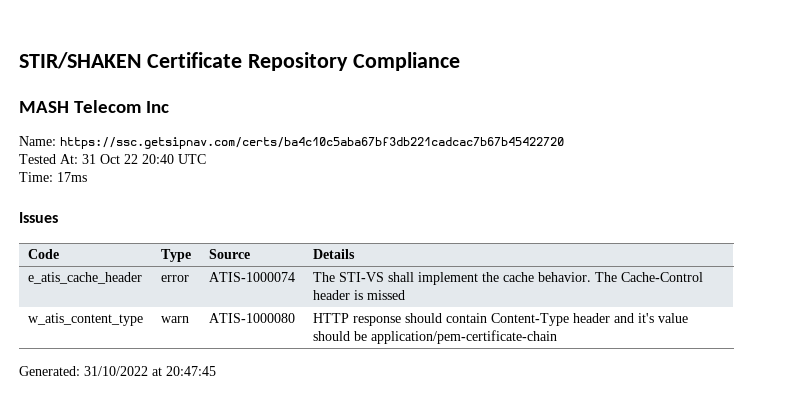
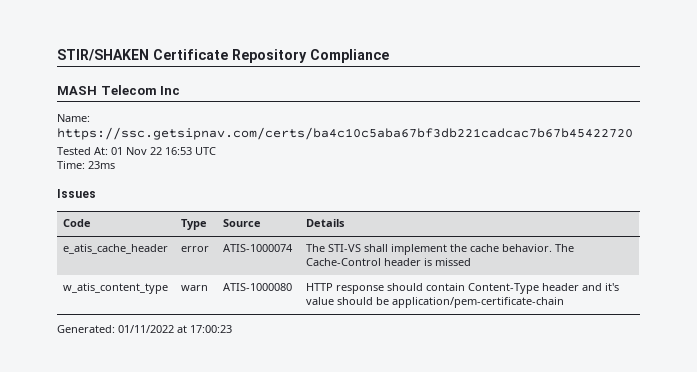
- Tested At: 31 Oct 22 20:40 UTC
+ Tested At: 01 Nov 22 16:53 UTC
- Time: 17ms
+ Time: 23ms
- Generated: 31/10/2022 at 20:47:45
+ Generated: 01/11/2022 at 17:00:23

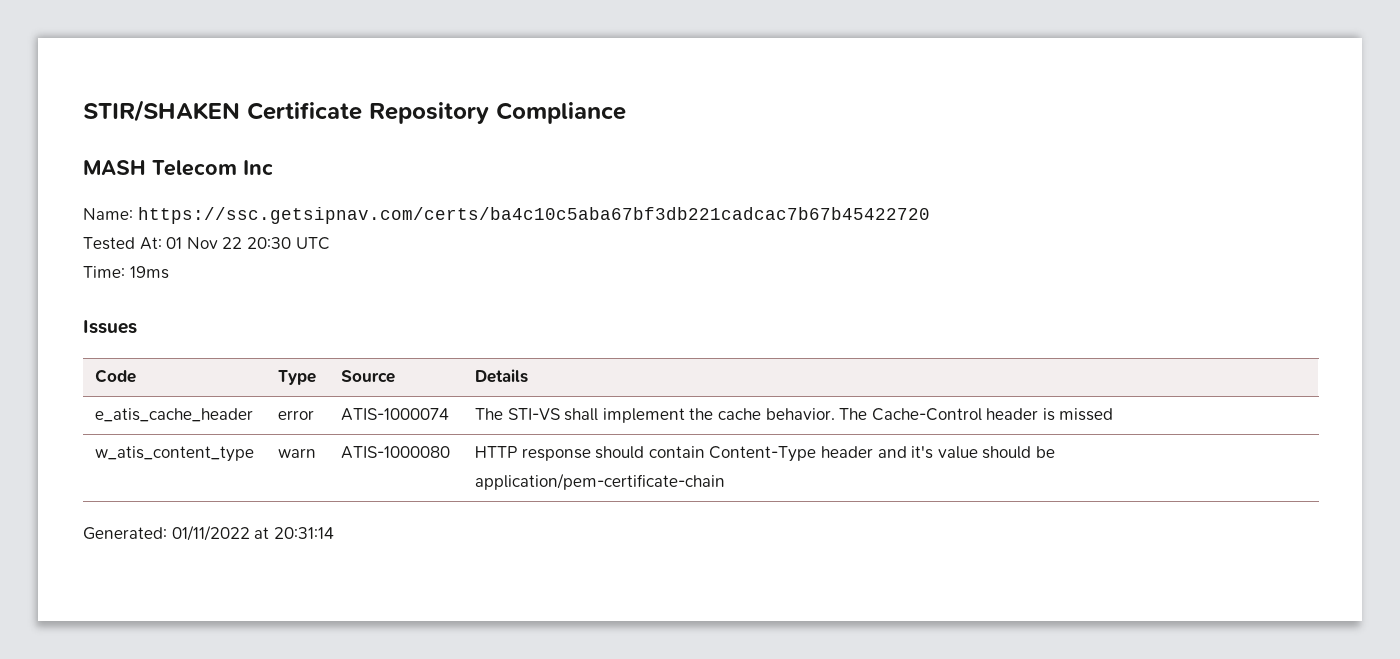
- Tested At: 01 Nov 22 16:53 UTC
+ Tested At: 01 Nov 22 20:30 UTC
- Time: 23ms
+ Time: 19ms
- Generated: 01/11/2022 at 17:00:23
+ Generated: 01/11/2022 at 20:31:14

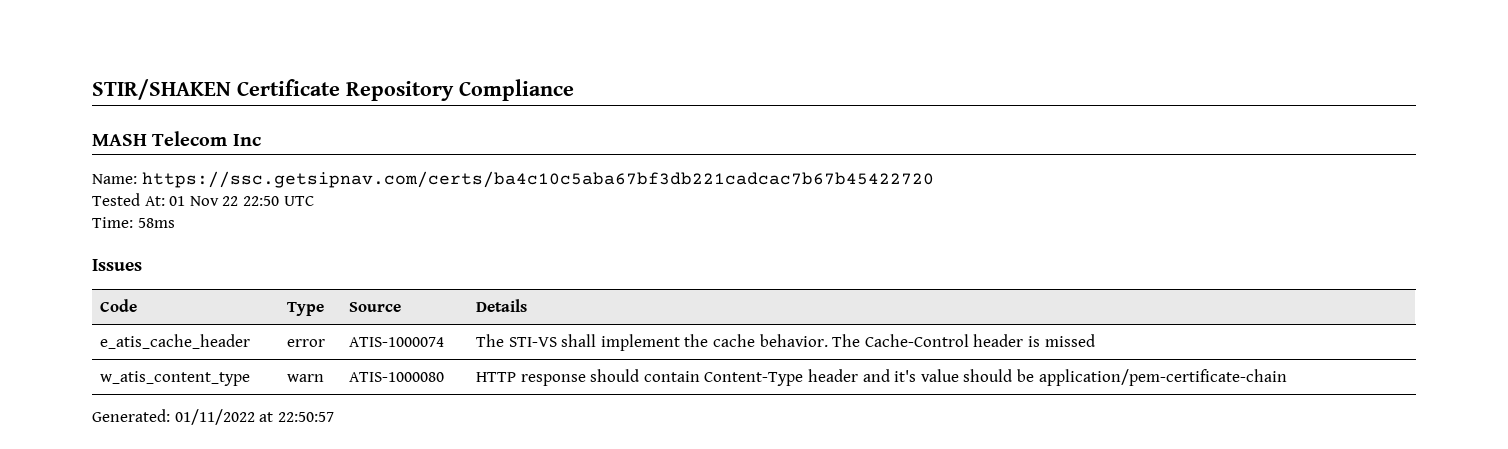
- Tested At: 01 Nov 22 20:30 UTC
+ Tested At: 01 Nov 22 22:50 UTC
- Time: 19ms
+ Time: 58ms
- Generated: 01/11/2022 at 20:31:14
+ Generated: 01/11/2022 at 22:50:57

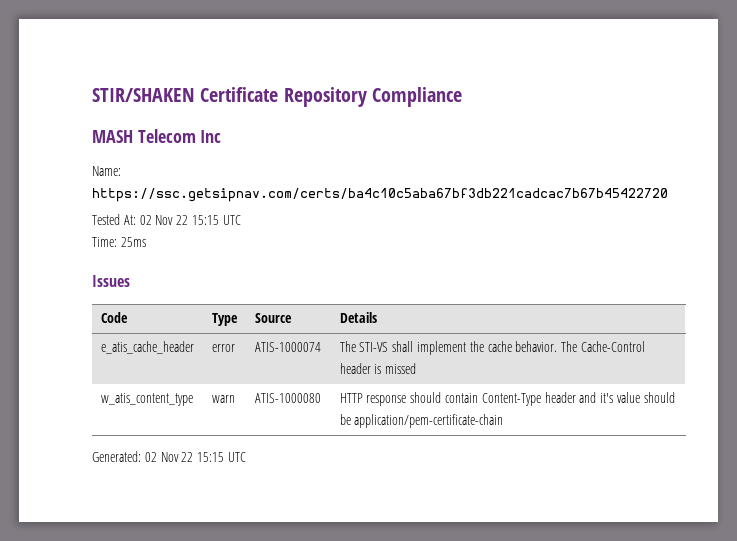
- Tested At: 01 Nov 22 22:50 UTC
+ Tested At: 02 Nov 22 15:15 UTC
- Time: 58ms
+ Time: 25ms
- Generated: 01/11/2022 at 22:50:57
+ Generated: 02 Nov 22 15:15 UTC

